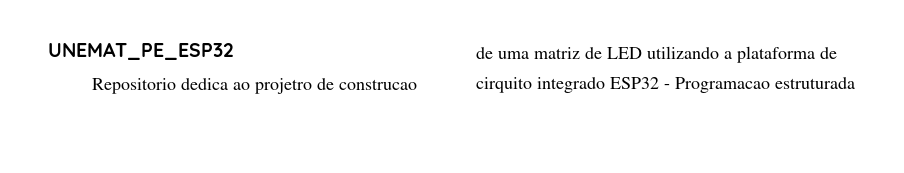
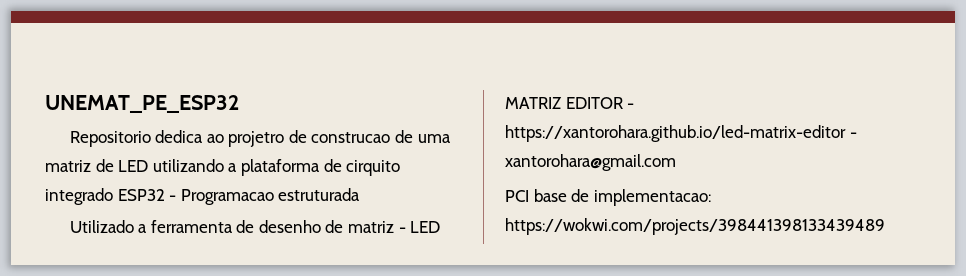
+ Utilizado a ferramenta de desenho de matriz - LED MATRIZ EDITOR - https://xantorohara.github.io/led-matrix-editor - xantorohara@gmail.com
+ PCI base de implementacao: https://wokwi.com/projects/398441398133439489

